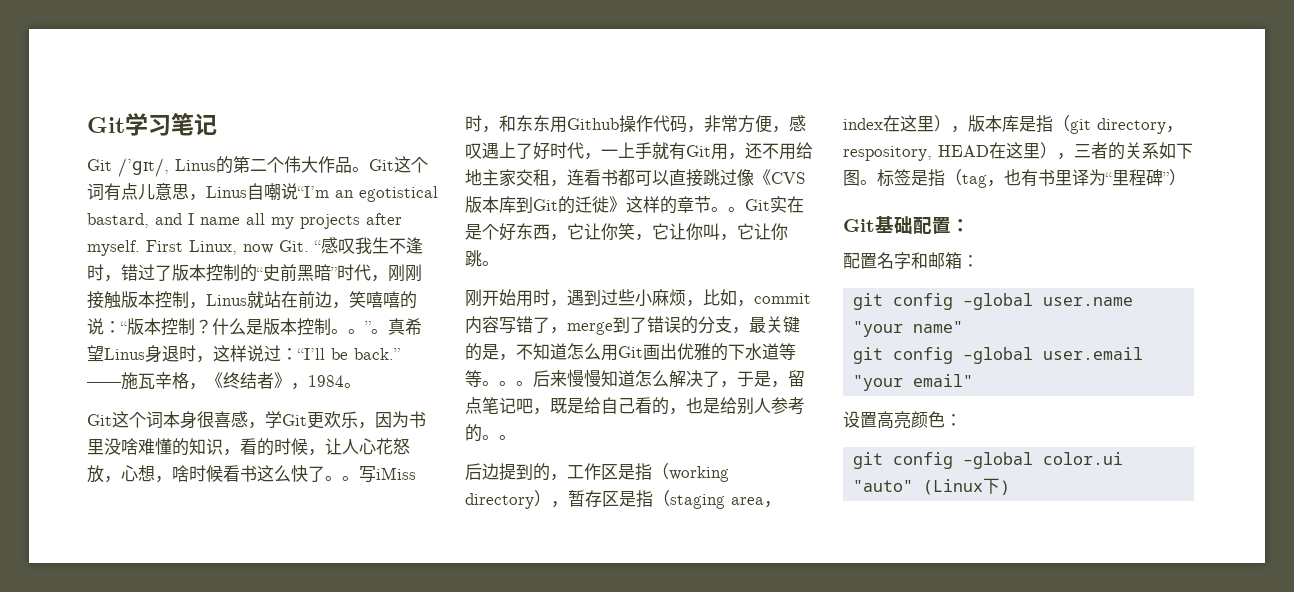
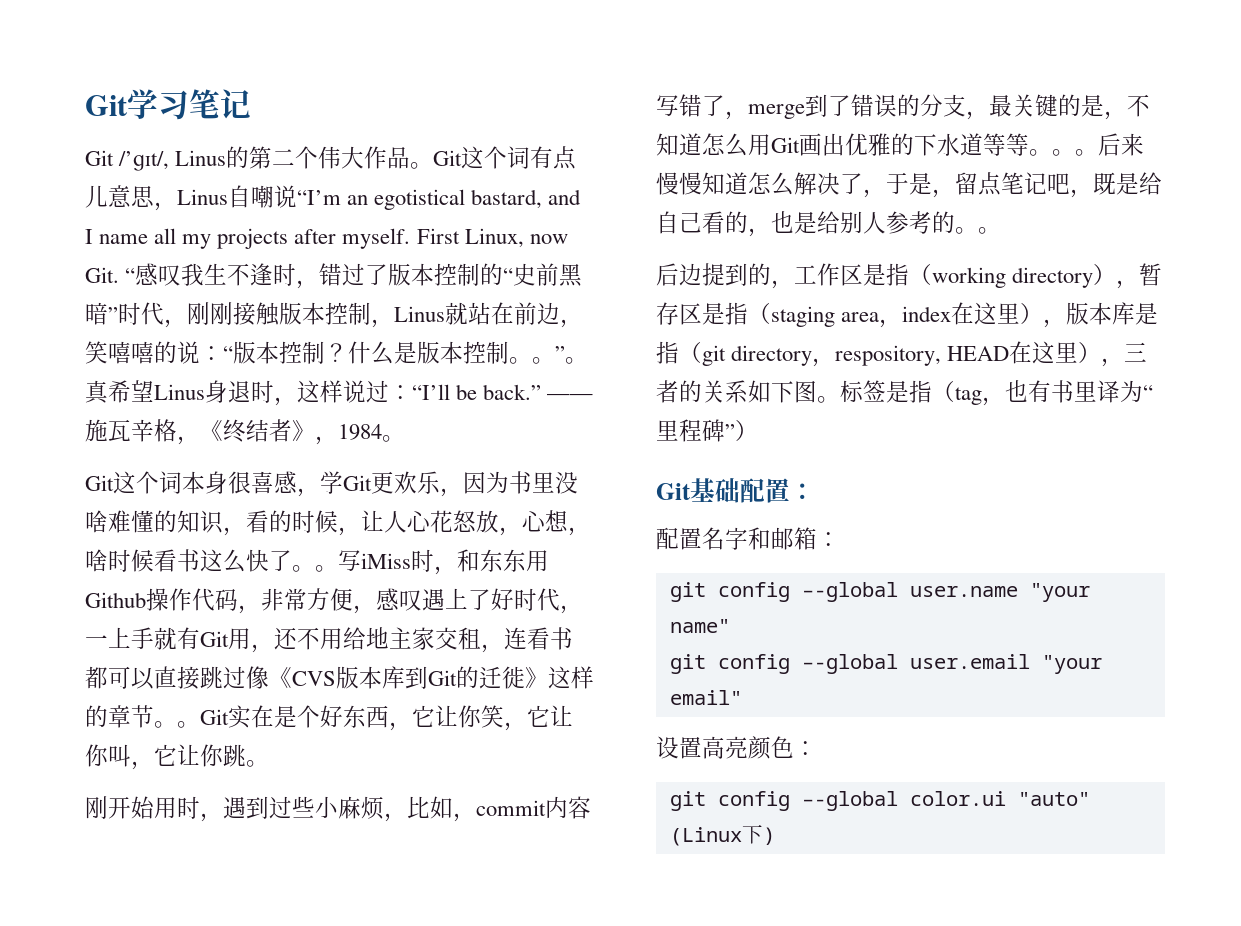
- git config –global user.name "your name"
+ git config –-global user.name "your name"
- git config –global user.email "your email"
+ git config –-global user.email "your email"
- git config –global color.ui "auto" (Linux下)
+ git config –-global color.ui "auto" (Linux下)

